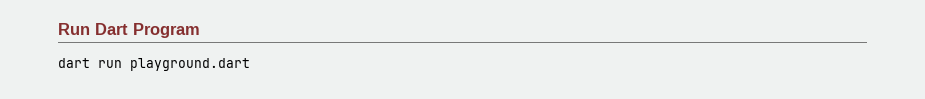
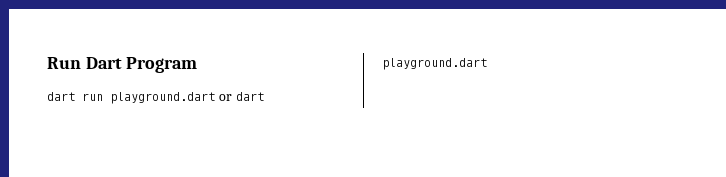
- dart run playground.dart
+ dart run playground.dart or dart playground.dart

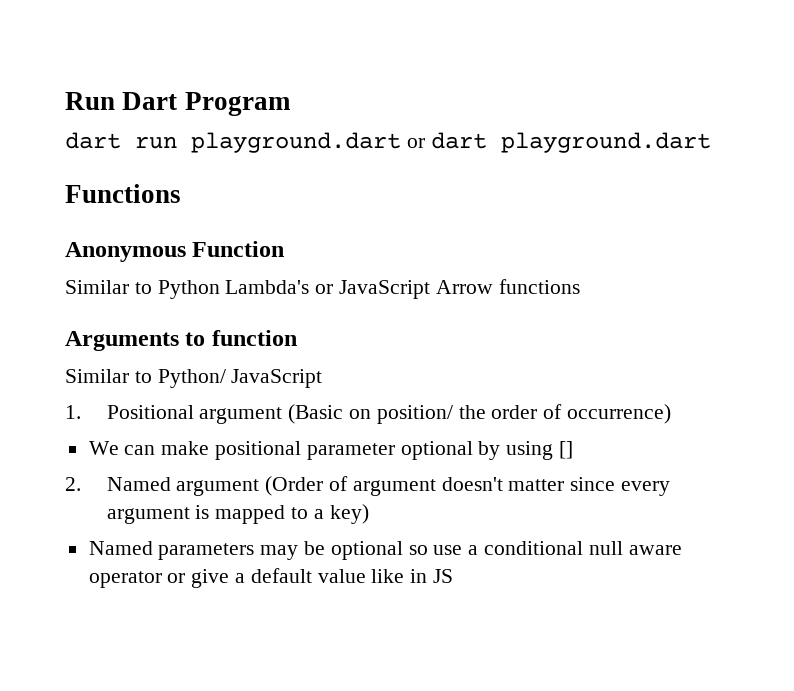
+ Functions
+ Anonymous Function
+ Similar to Python Lambda's or JavaScript Arrow functions
+ Arguments to function
+ Similar to Python/ JavaScript
+ 1. Positional argument (Basic on position/ the order of occurrence)
+ We can make positional parameter optional by using []
+ 2. Named argument (Order of argument doesn't matter since every argument is mapped to a key)
+ Named parameters may be optional so use a conditional null aware operator or give a default value like in JS

